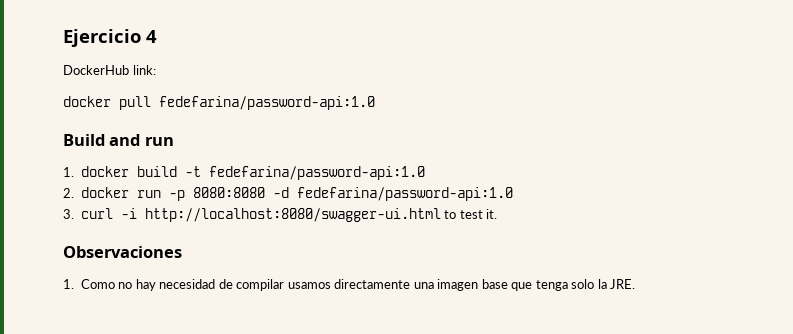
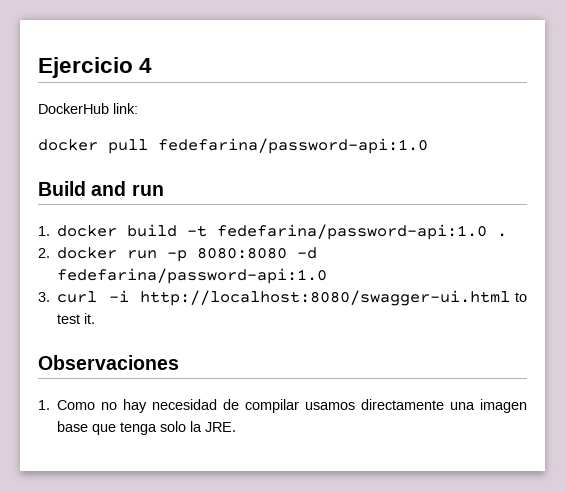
- 1. docker build -t fedefarina/password-api:1.0
+ 1. docker build -t fedefarina/password-api:1.0 .

